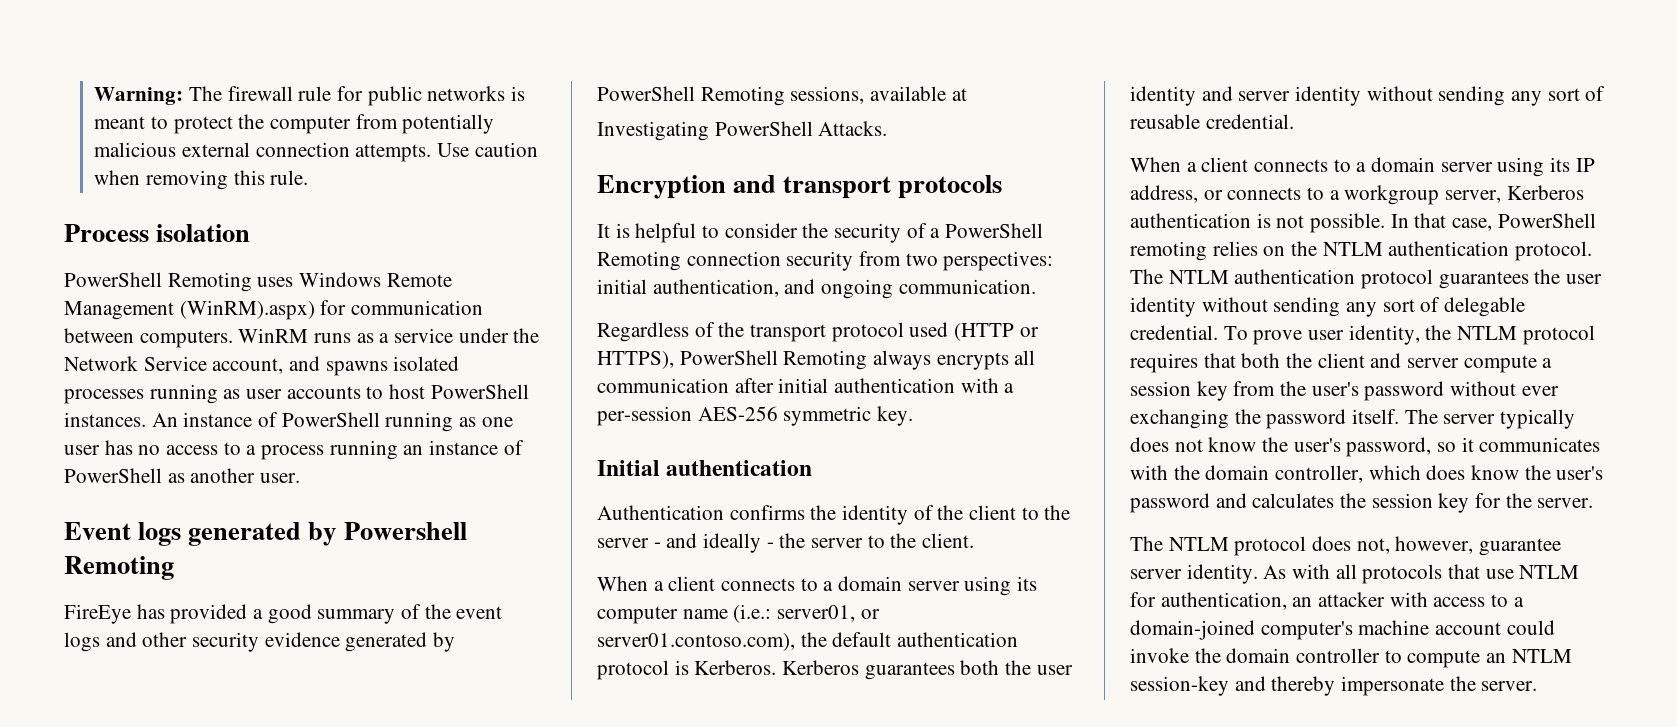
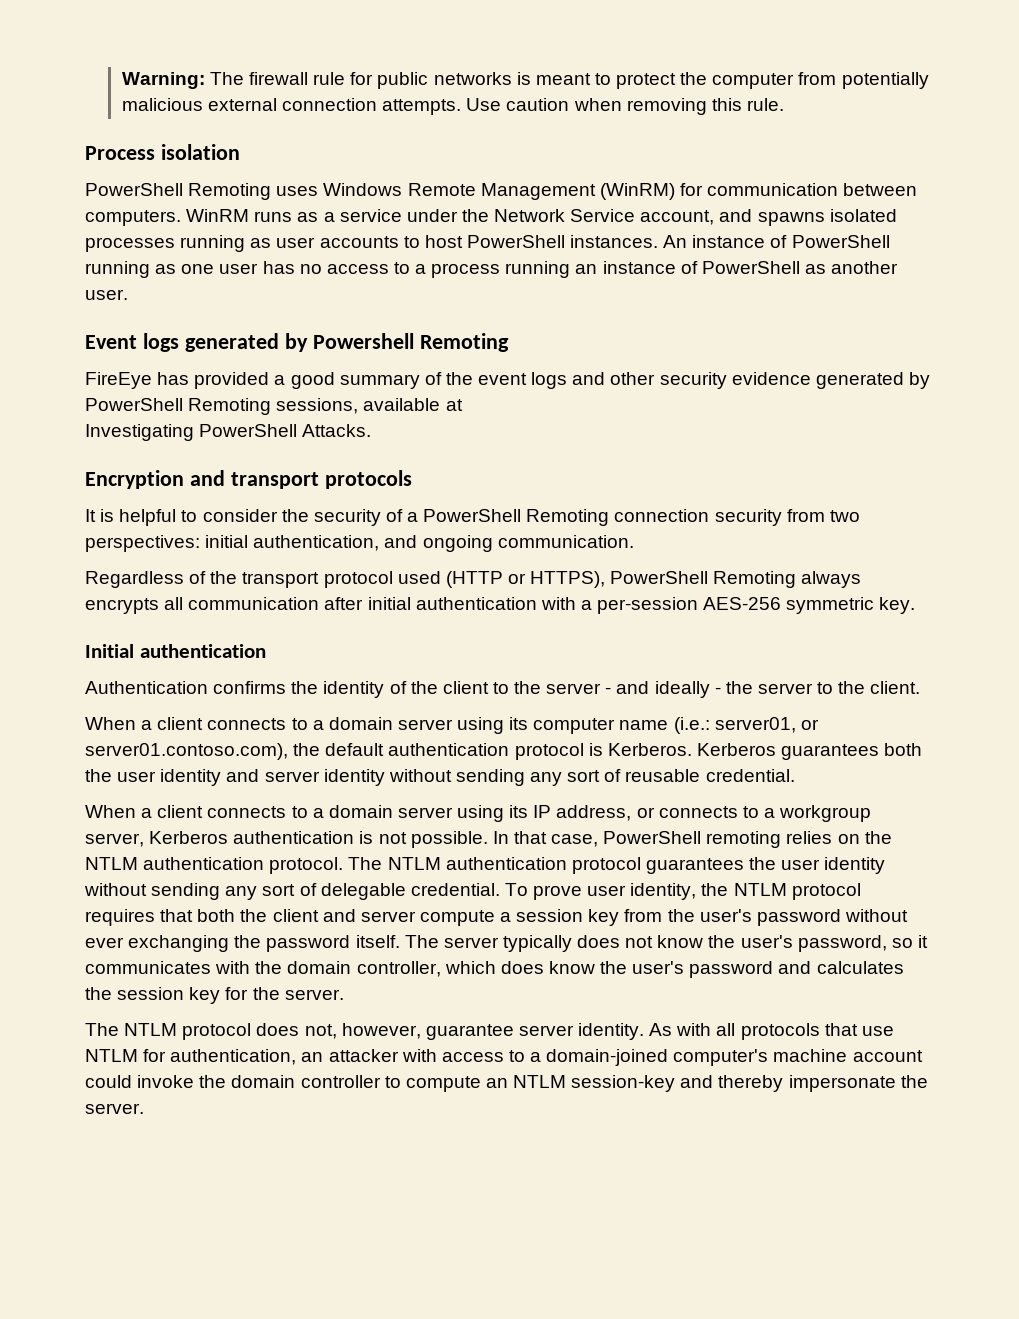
- PowerShell Remoting uses Windows Remote Management (WinRM).aspx) for communication between computers.
+ PowerShell Remoting uses Windows Remote Management (WinRM) for communication between computers.

